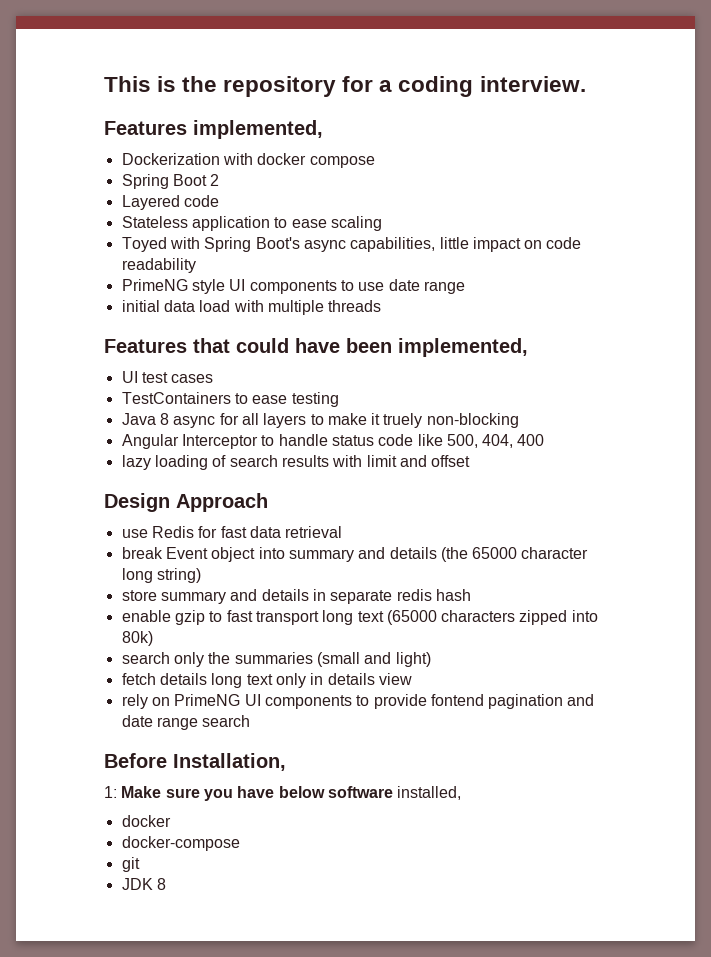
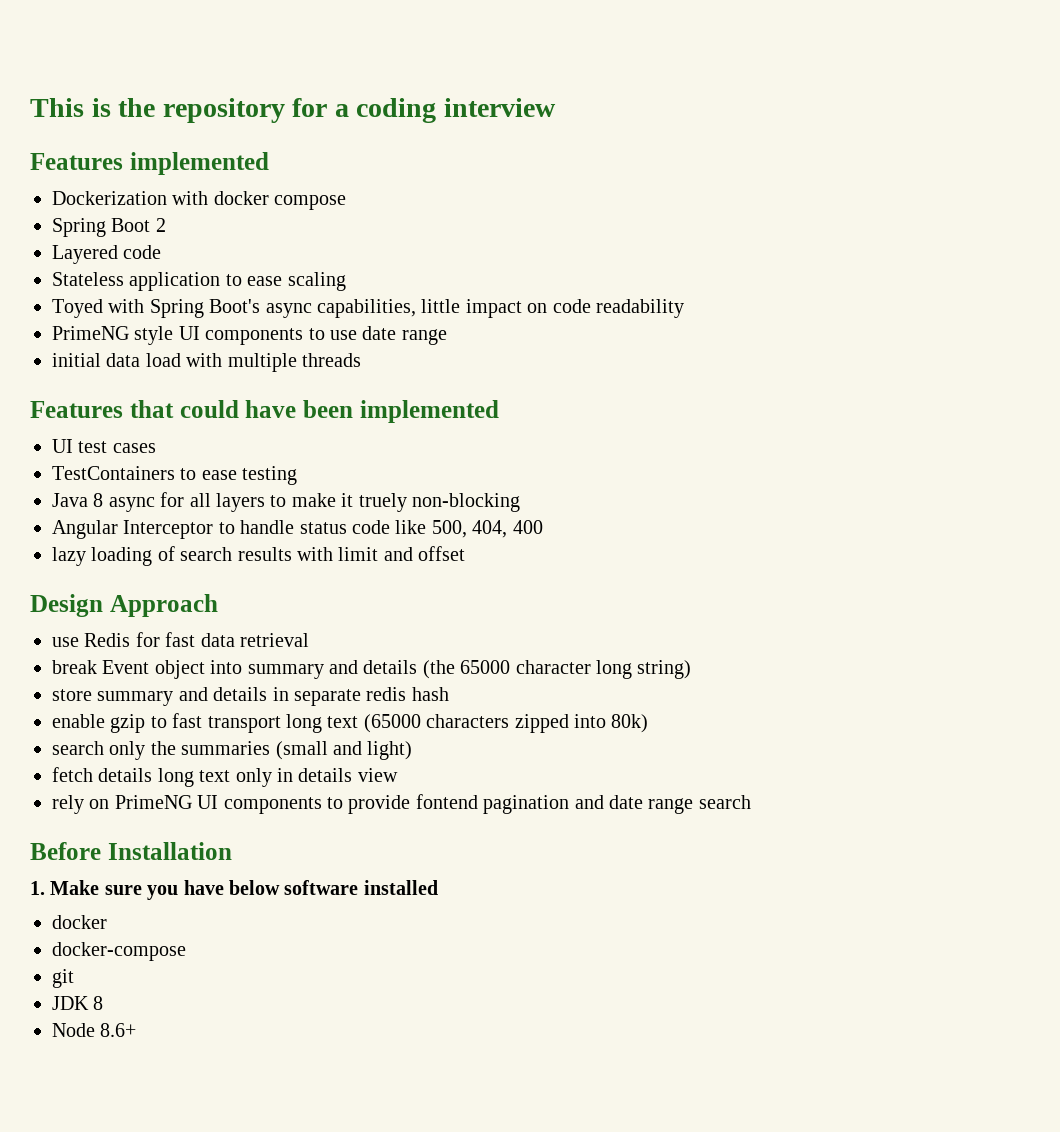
- This is the repository for a coding interview.
- Features implemented,
+ This is the repository for a coding interview
+ Features implemented
- Features that could have been implemented,
+ Features that could have been implemented
- Before Installation,
- 1: Make sure you have below software installed,
+ Before Installation
+ 1. Make sure you have below software installed
+ Node 8.6+

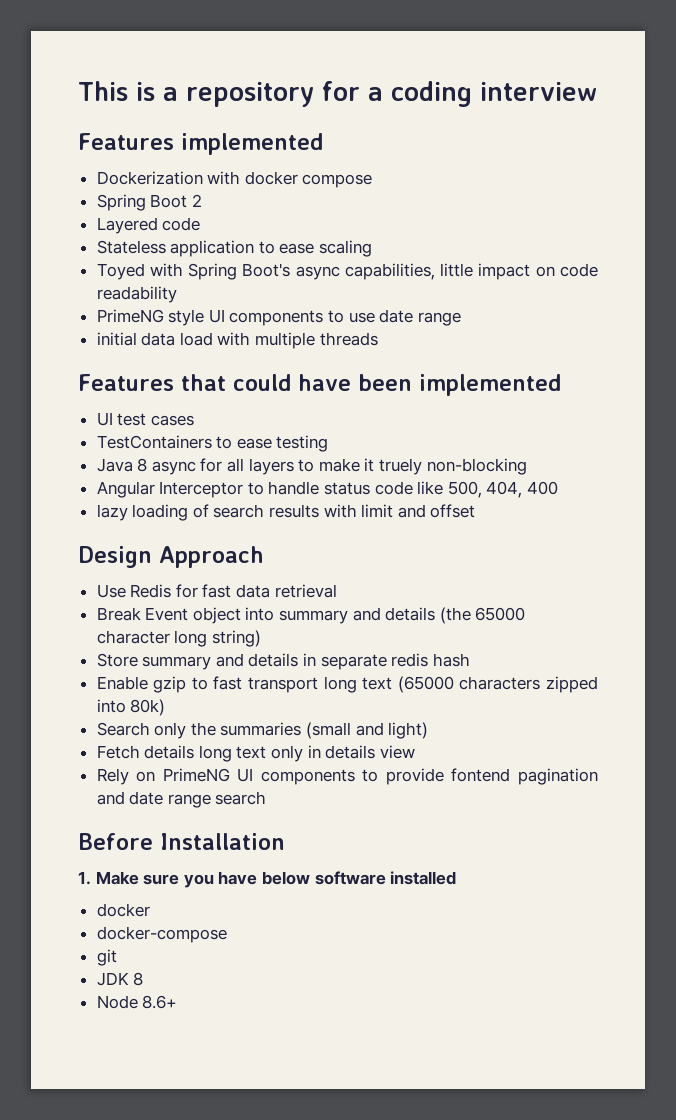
- This is the repository for a coding interview
+ This is a repository for a coding interview
- use Redis for fast data retrieval
+ Use Redis for fast data retrieval
- break Event object into summary and details (the 65000 character long string)
+ Break Event object into summary and details (the 65000 character long string)
- store summary and details in separate redis hash
+ Store summary and details in separate redis hash
- enable gzip to fast transport long text (65000 characters zipped into 80k)
+ Enable gzip to fast transport long text (65000 characters zipped into 80k)
- search only the summaries (small and light)
+ Search only the summaries (small and light)
- fetch details long text only in details view
+ Fetch details long text only in details view
- rely on PrimeNG UI components to provide fontend pagination and date range search
+ Rely on PrimeNG UI components to provide fontend pagination and date range search

